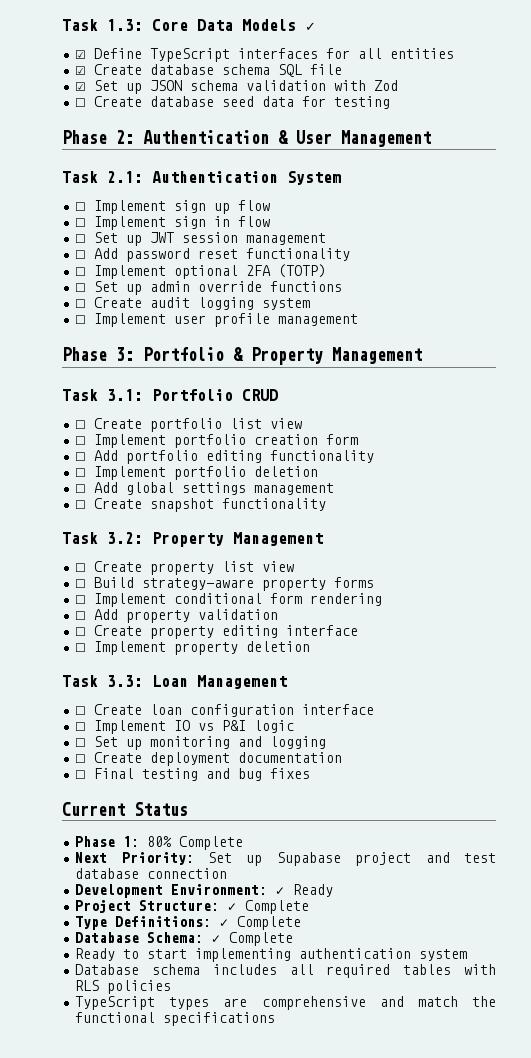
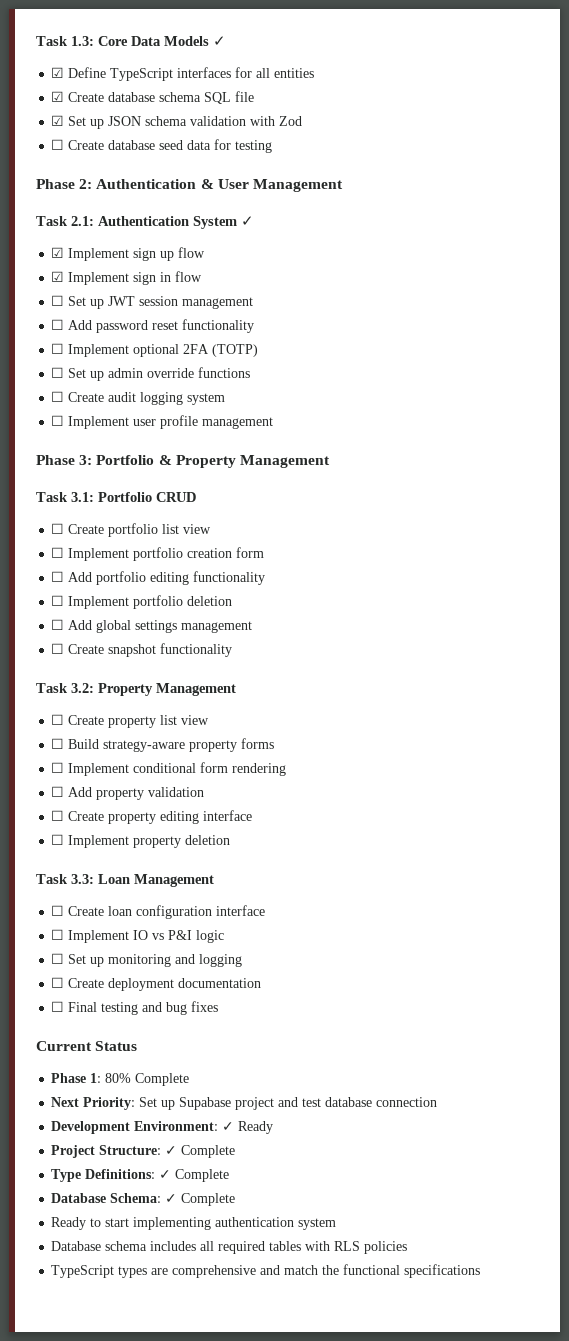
- Task 2.1: Authentication System
- ☐ Implement sign up flow
+ Task 2.1: Authentication System ✓
+ ☑ Implement sign up flow
- ☐ Implement sign in flow
+ ☑ Implement sign in flow

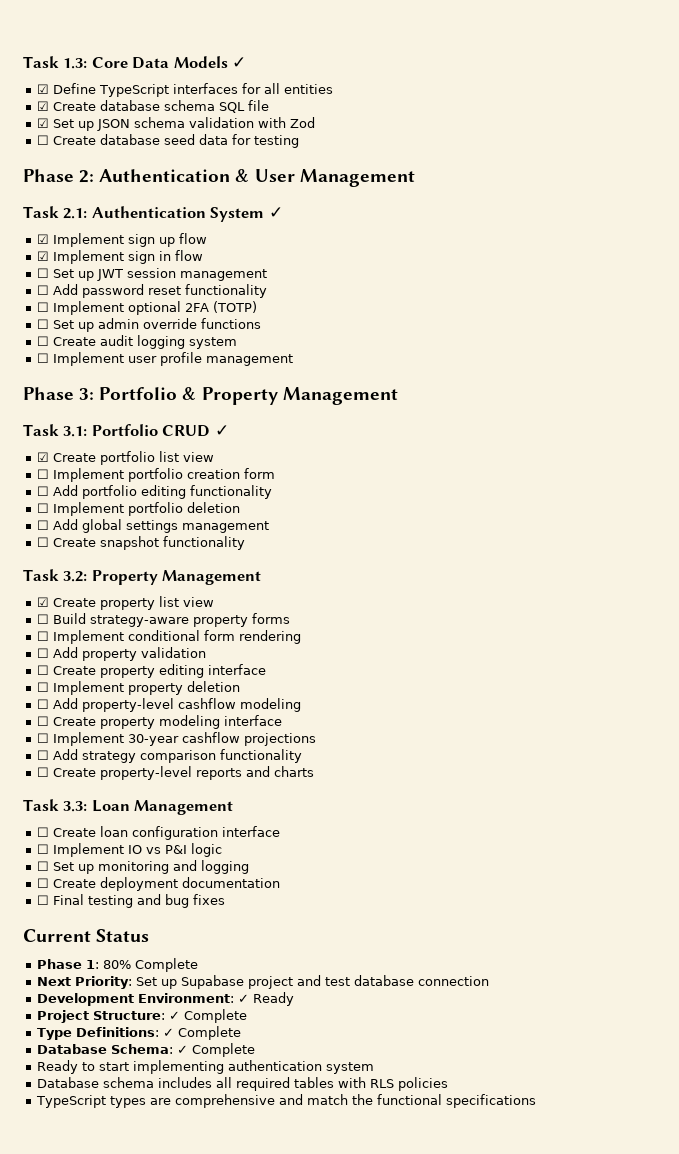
- Task 3.1: Portfolio CRUD
- ☐ Create portfolio list view
+ Task 3.1: Portfolio CRUD ✓
+ ☑ Create portfolio list view
- ☐ Create property list view
+ ☑ Create property list view
+ ☐ Add property-level cashflow modeling
+ ☐ Create property modeling interface
+ ☐ Implement 30-year cashflow projections
+ ☐ Add strategy comparison functionality
+ ☐ Create property-level reports and charts

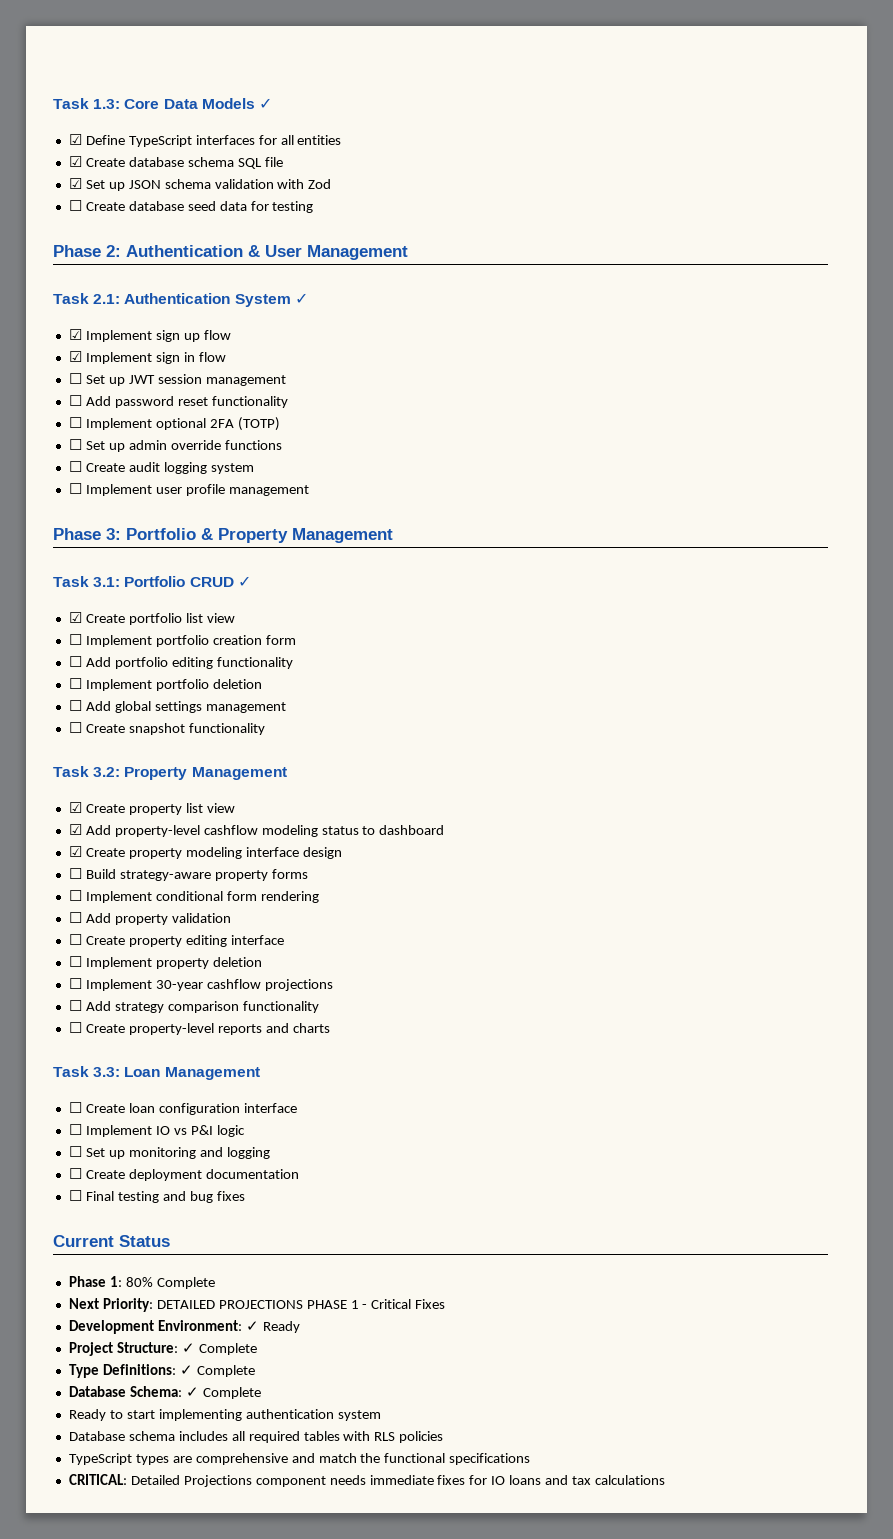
+ ☑ Add property-level cashflow modeling status to dashboard
+ ☑ Create property modeling interface design
- ☐ Add property-level cashflow modeling
- ☐ Create property modeling interface
- Next Priority: Set up Supabase project and test database connection
+ Next Priority: DETAILED PROJECTIONS PHASE 1 - Critical Fixes
+ CRITICAL: Detailed Projections component needs immediate fixes for IO loans and tax calculations

